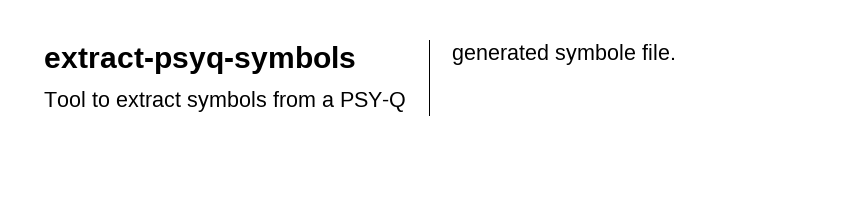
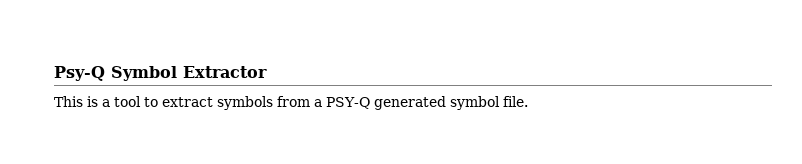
- extract-psyq-symbols
- Tool to extract symbols from a PSY-Q generated symbole file.
+ Psy-Q Symbol Extractor
+ This is a tool to extract symbols from a PSY-Q generated symbol file.

